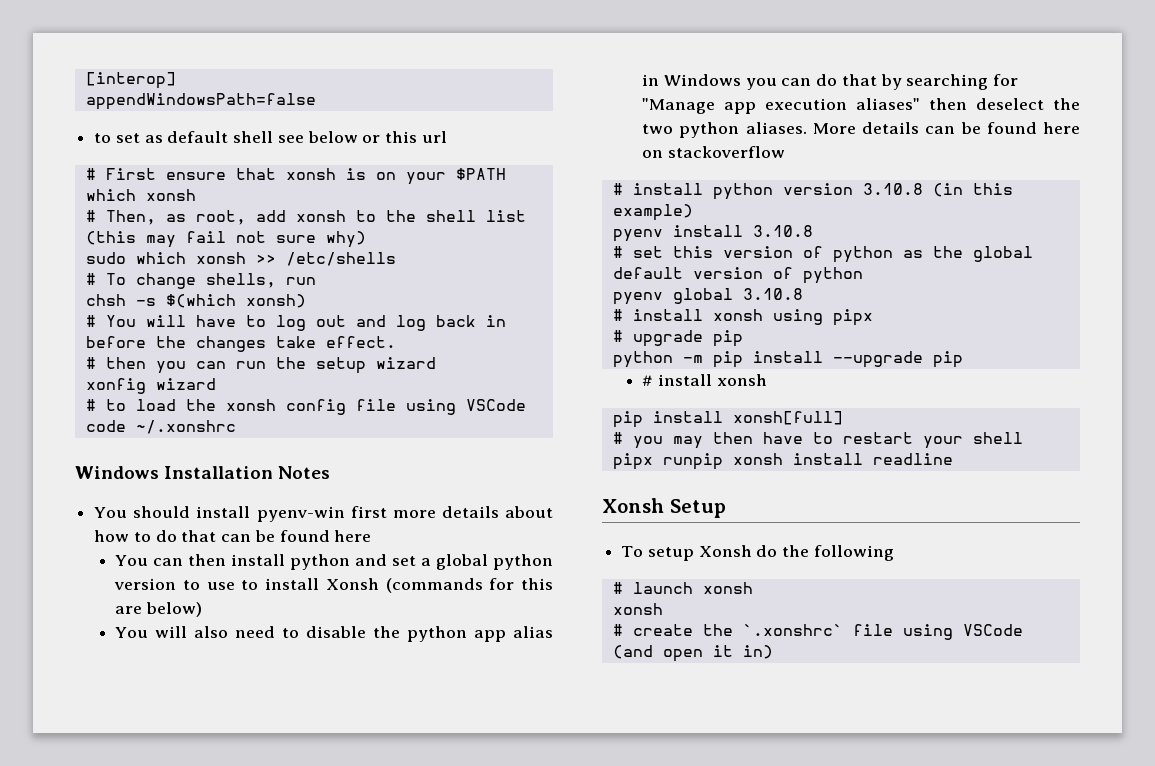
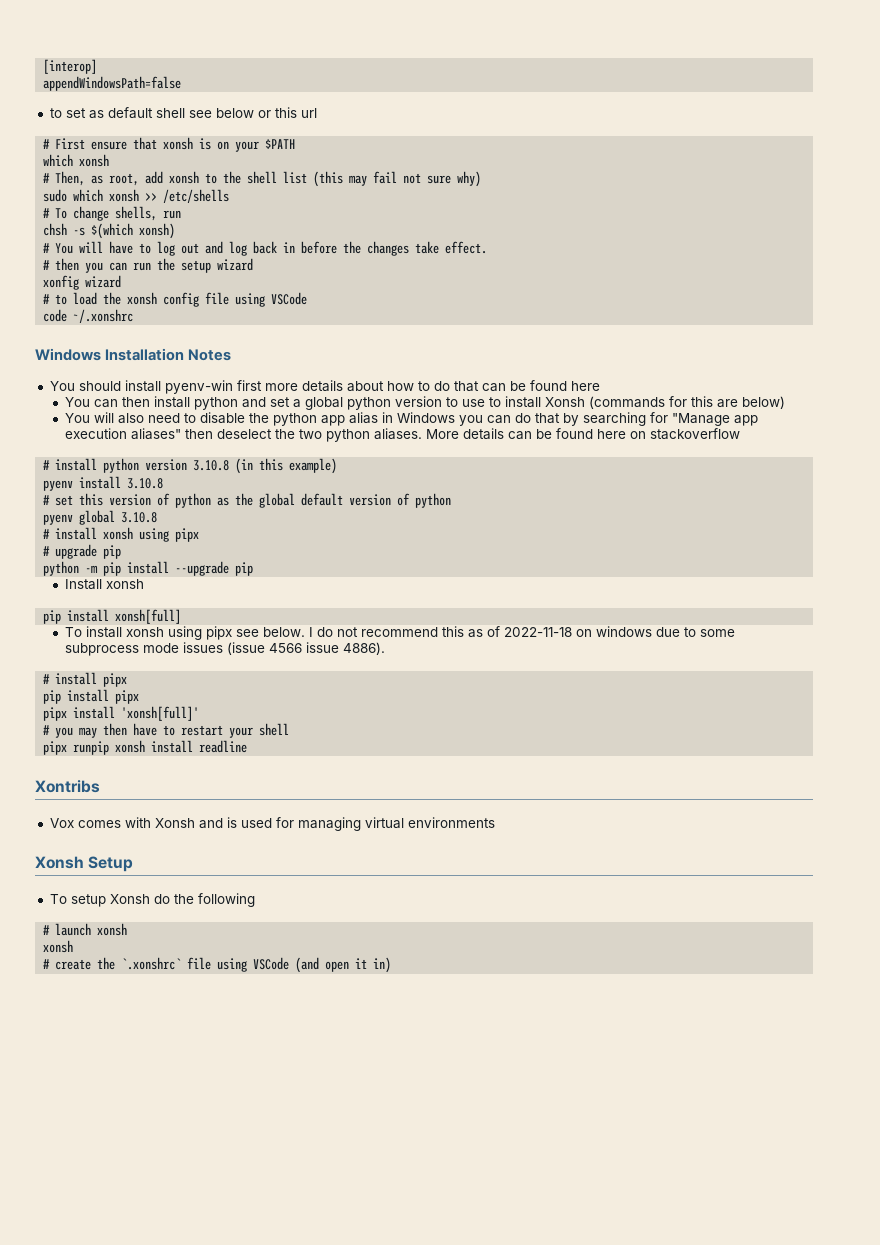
  python -m pip install --upgrade pip
- # install xonsh
+ Install xonsh
+ To install xonsh using pipx see below. I do not recommend this as of 2022-11-18 on windows due to some subprocess mode issues (issue 4566 issue 4886).
+ # install pipx
+ pip install pipx
+ pipx install 'xonsh[full]'
+ Xontribs
+ Vox comes with Xonsh and is used for managing virtual environments

